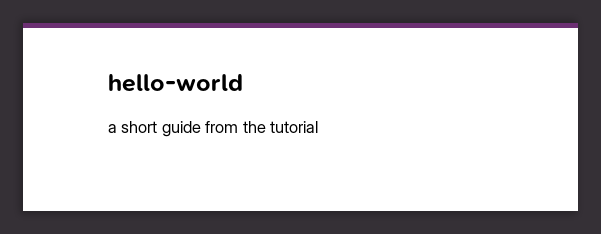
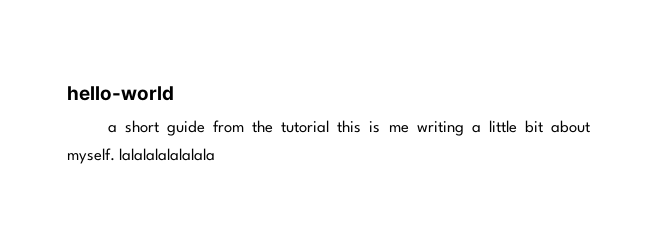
- a short guide from the tutorial
+ a short guide from the tutorial this is me writing a little bit about myself. lalalalalalalala

